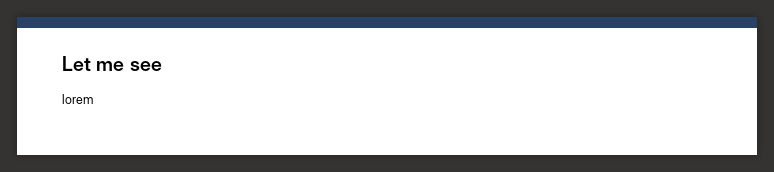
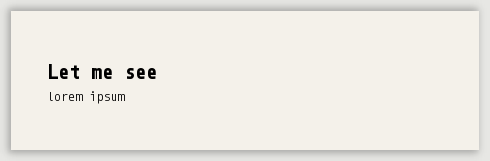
- lorem
+ lorem ipsum

